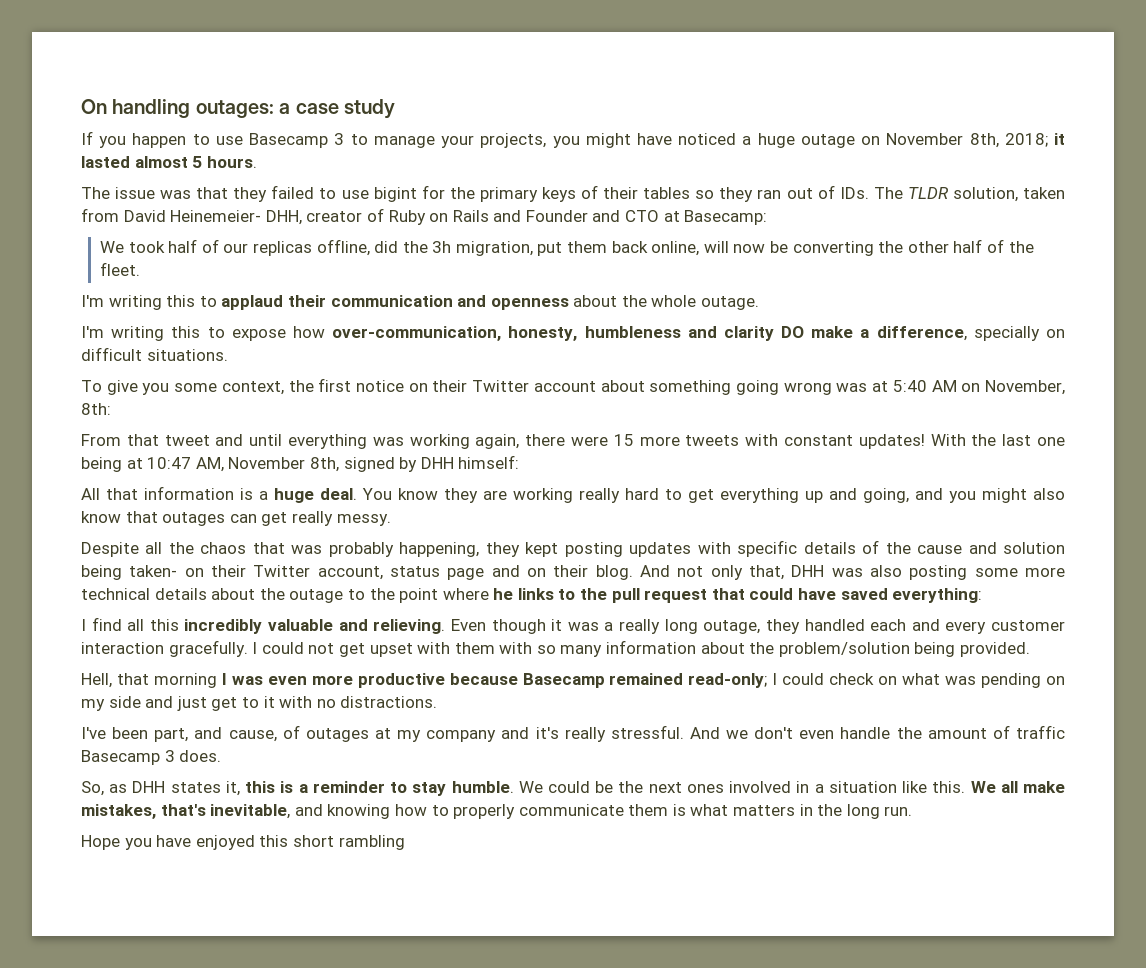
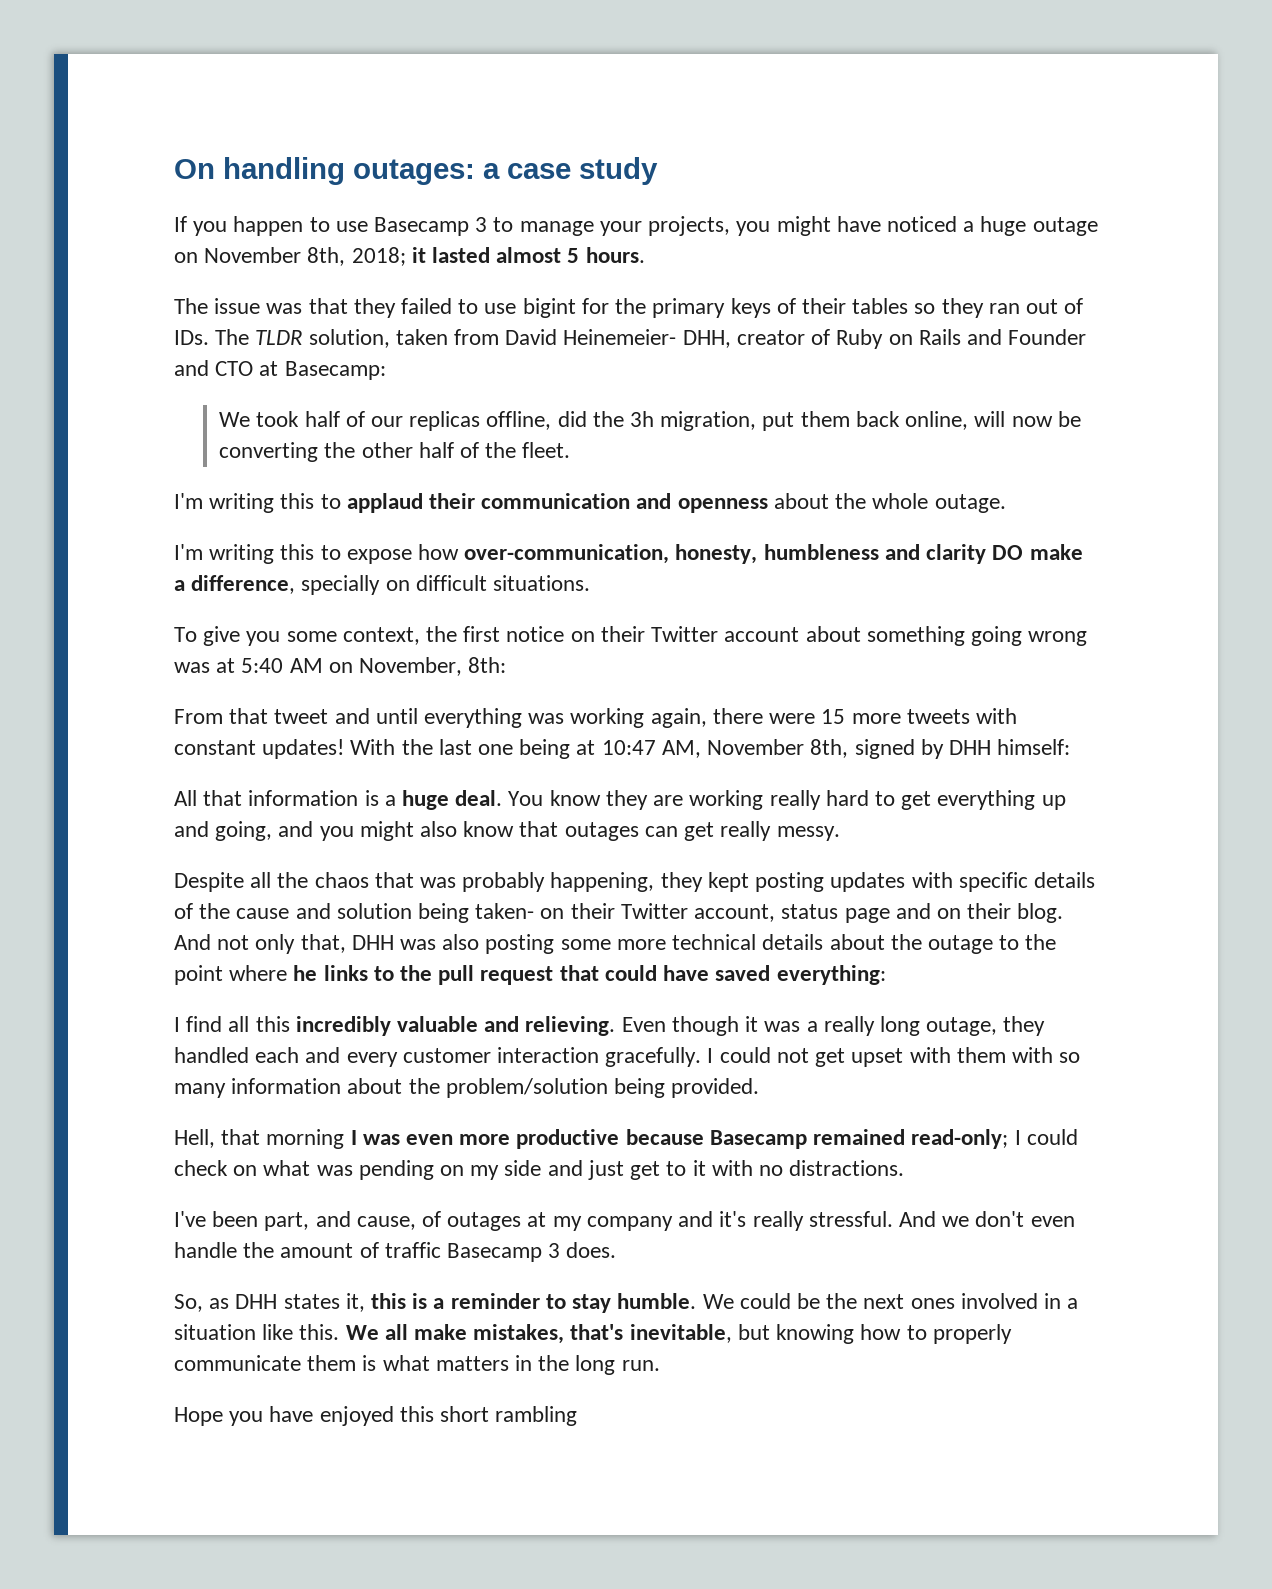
- We all make mistakes, that's inevitable, and knowing how to properly communicate them is what matters in the long run.
+ We all make mistakes, that's inevitable, but knowing how to properly communicate them is what matters in the long run.

